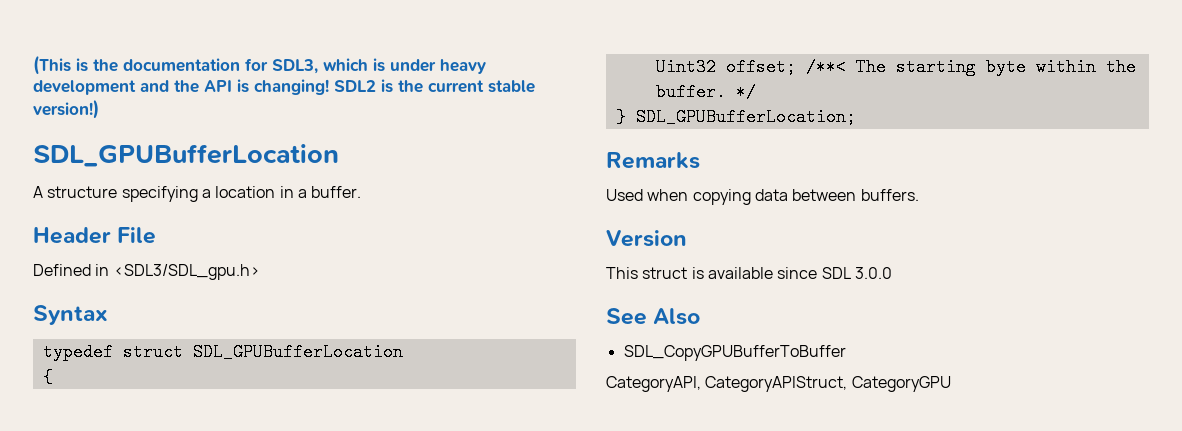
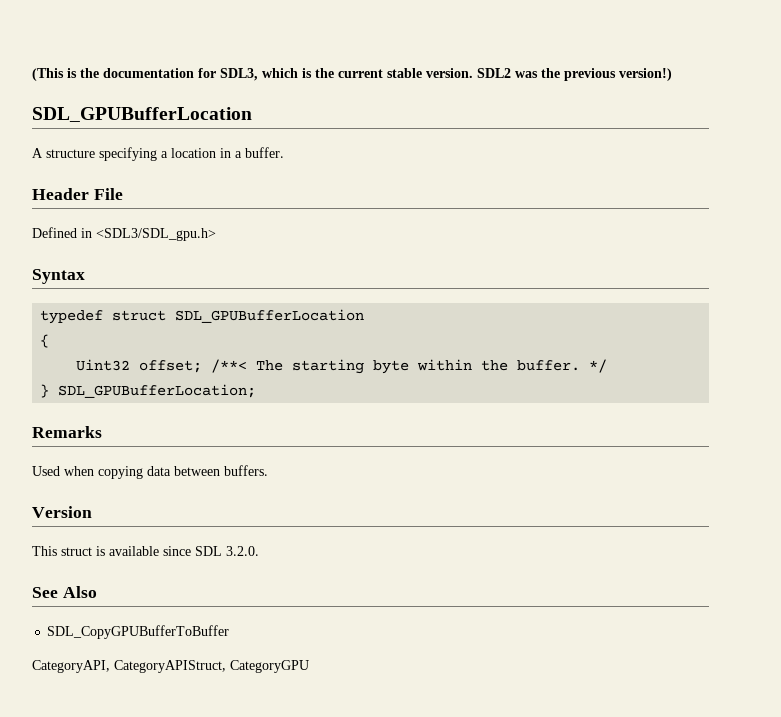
- (This is the documentation for SDL3, which is under heavy development and the API is changing! SDL2 is the current stable version!)
+ (This is the documentation for SDL3, which is the current stable version. SDL2 was the previous version!)
- This struct is available since SDL 3.0.0
+ This struct is available since SDL 3.2.0.

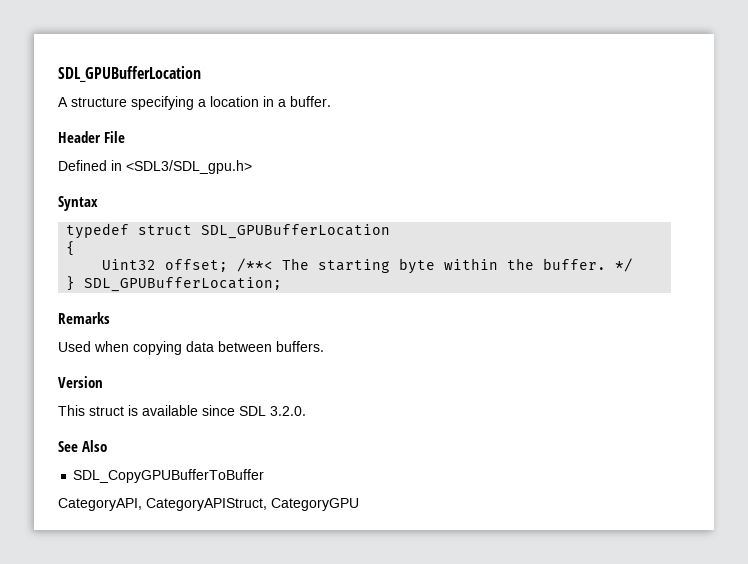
- (This is the documentation for SDL3, which is the current stable version. SDL2 was the previous version!)

